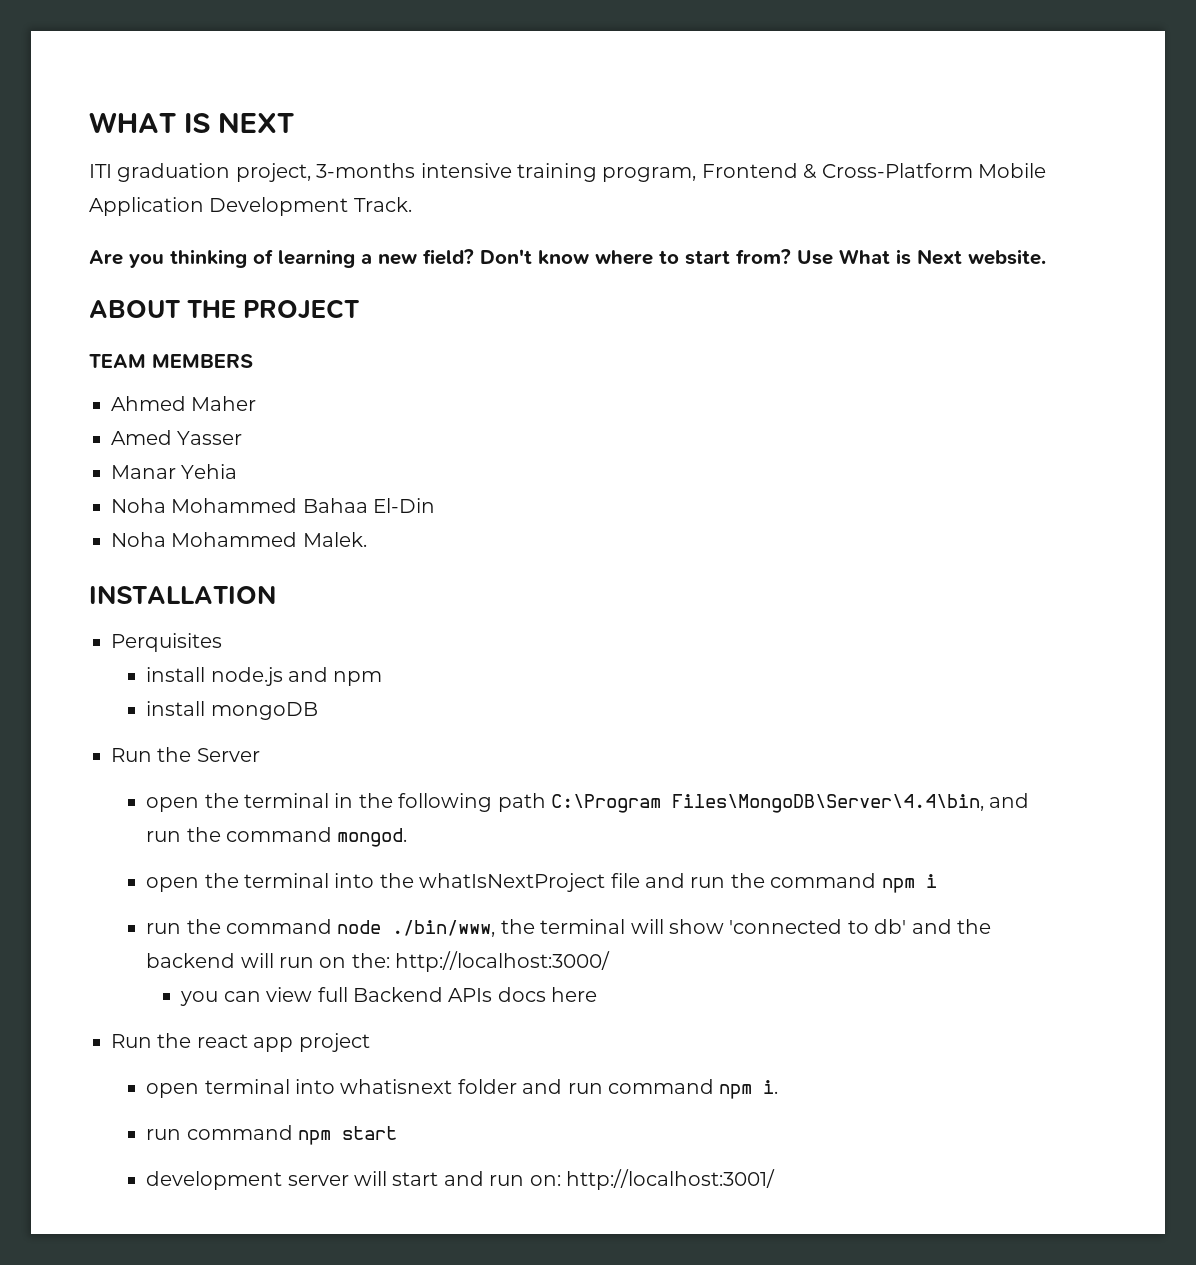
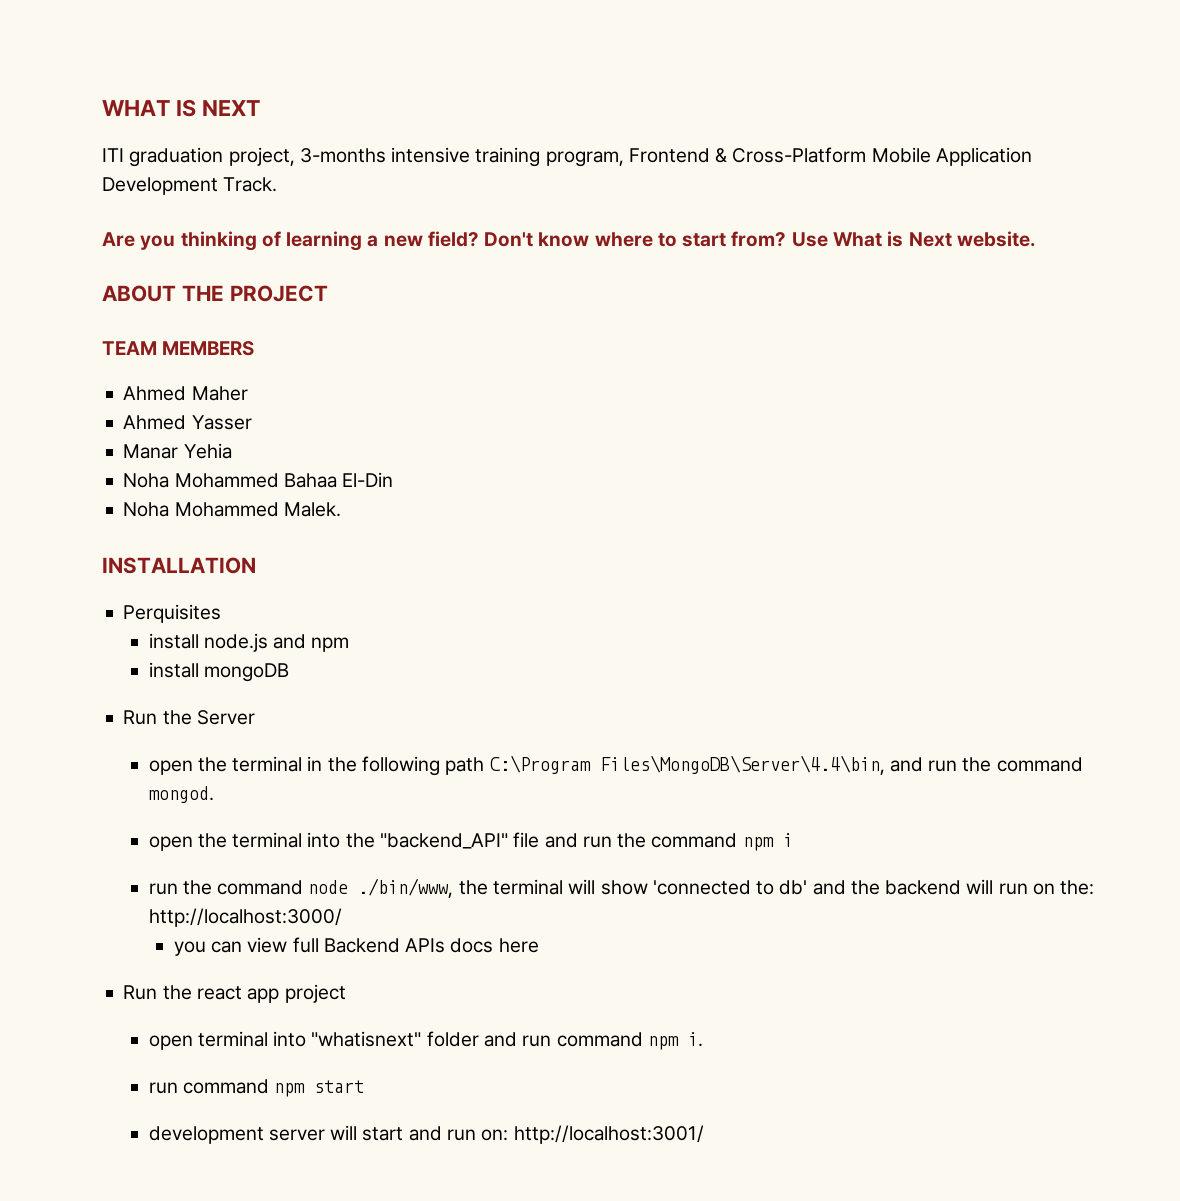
- Amed Yasser
+ Ahmed Yasser
- open the terminal into the whatIsNextProject file and run the command npm i
+ open the terminal into the "backend_API" file and run the command npm i
- open terminal into whatisnext folder and run command npm i.
+ open terminal into "whatisnext" folder and run command npm i.

